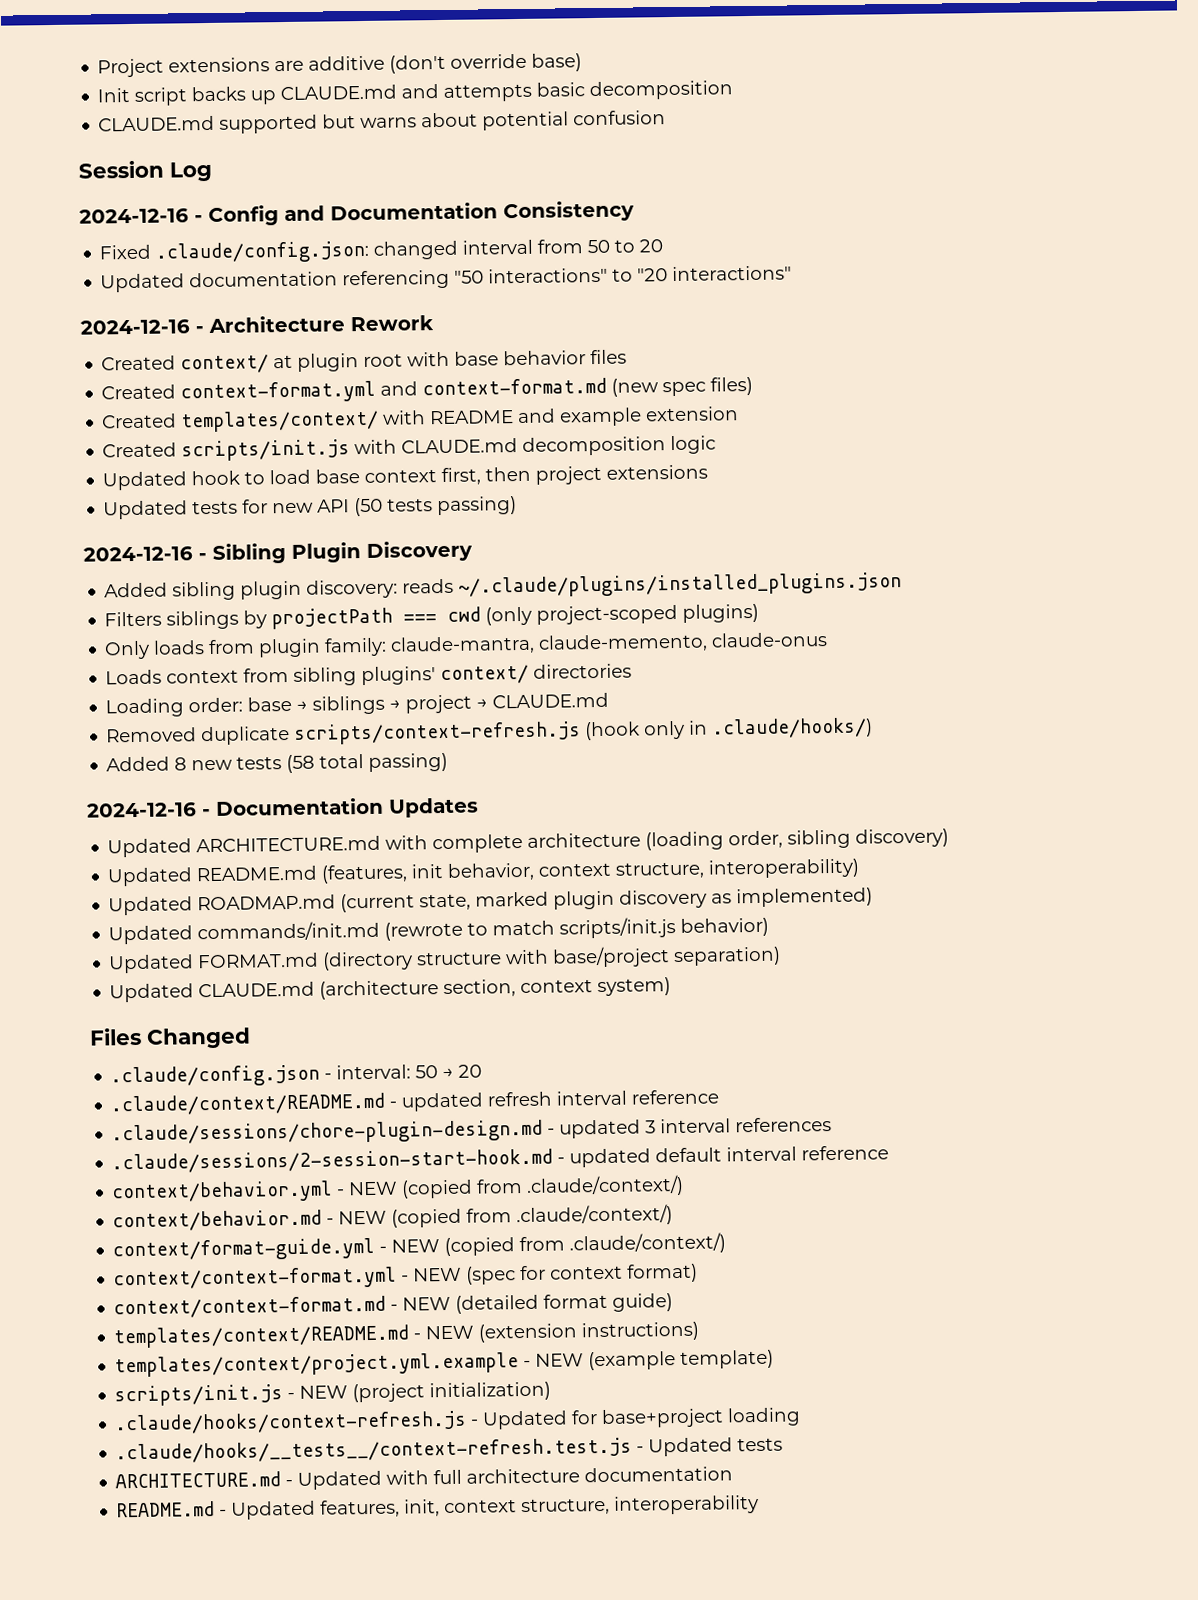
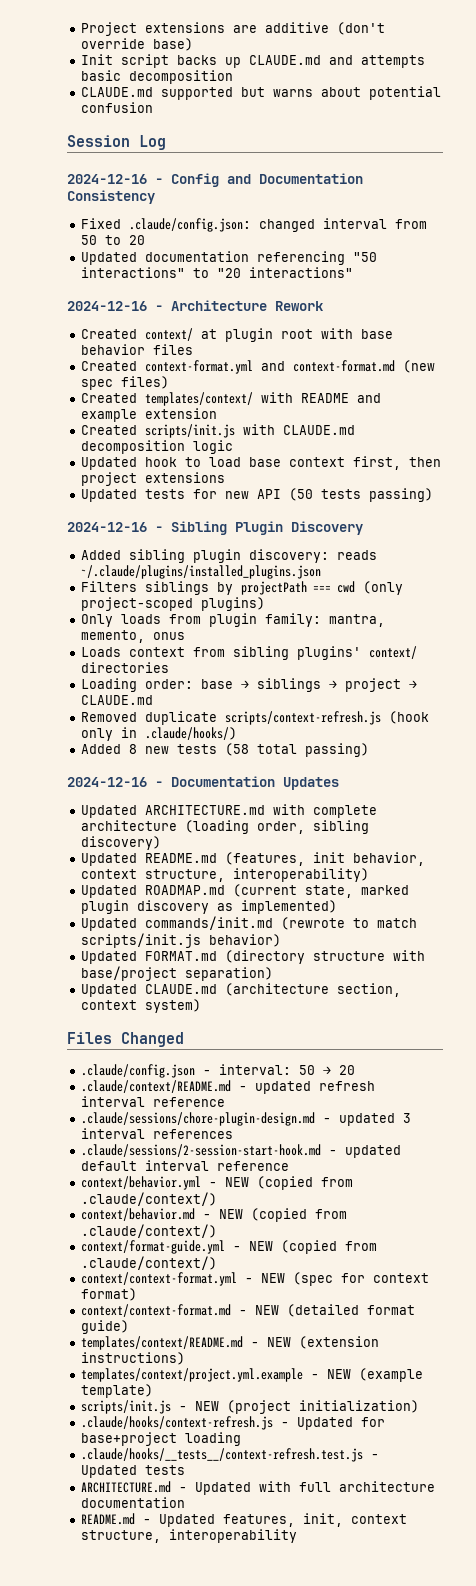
- Only loads from plugin family: claude-mantra, claude-memento, claude-onus
+ Only loads from plugin family: mantra, memento, onus

